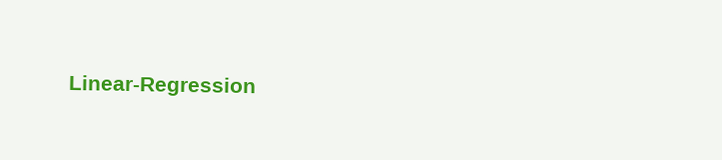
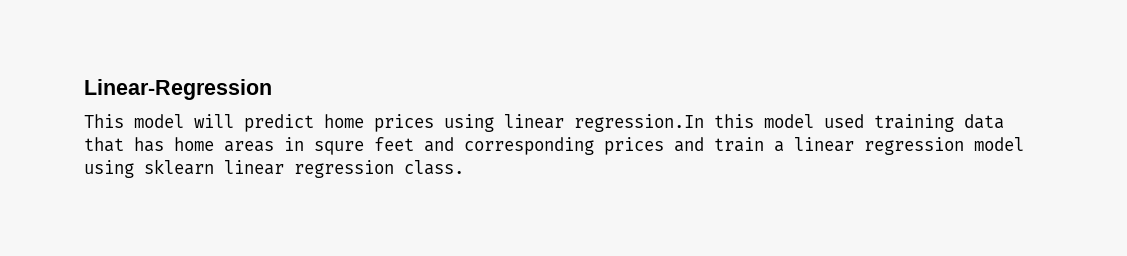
+ This model will predict home prices using linear regression.In this model used training data that has home areas in squre feet and corresponding prices and train a linear regression model using sklearn linear regression class.

